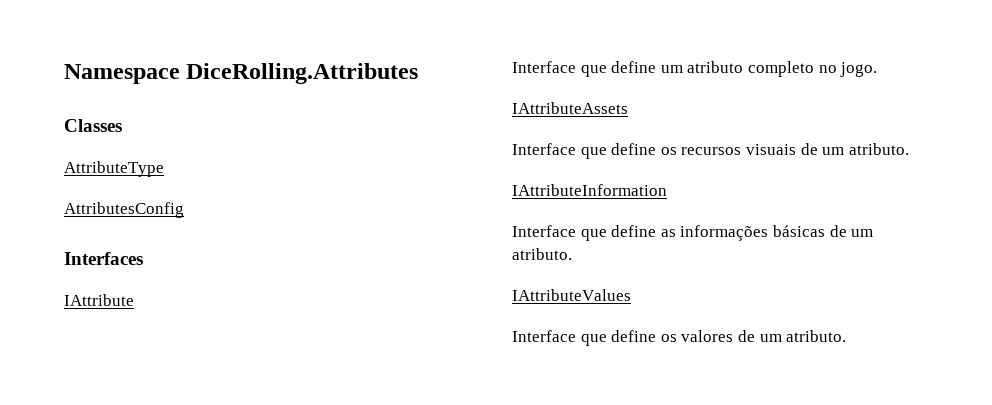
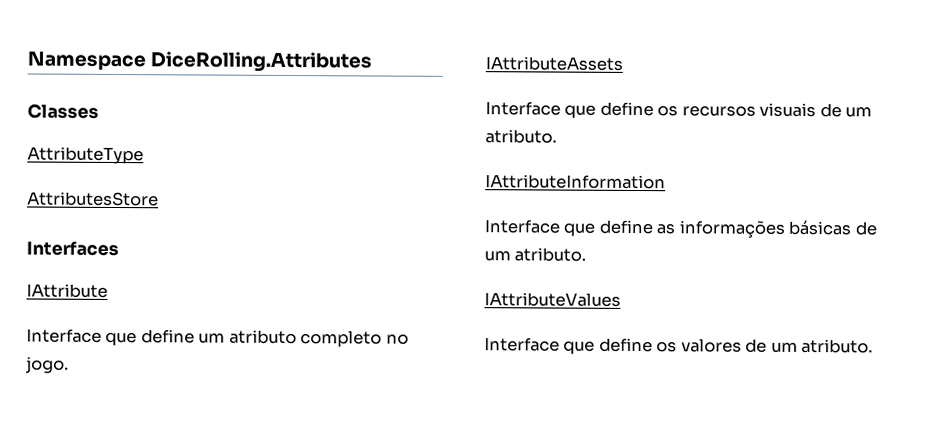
- AttributesConfig
+ AttributesStore

